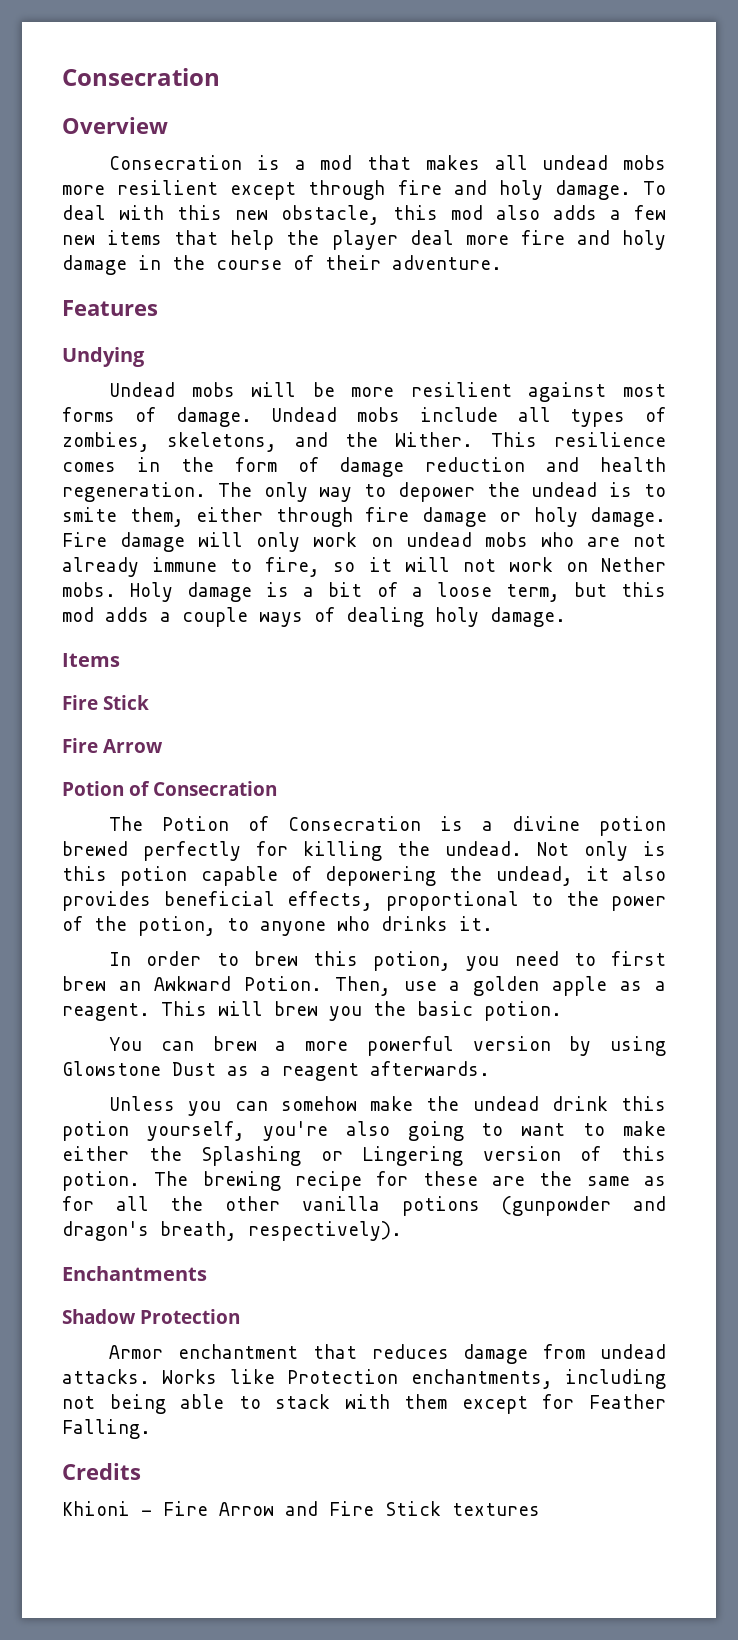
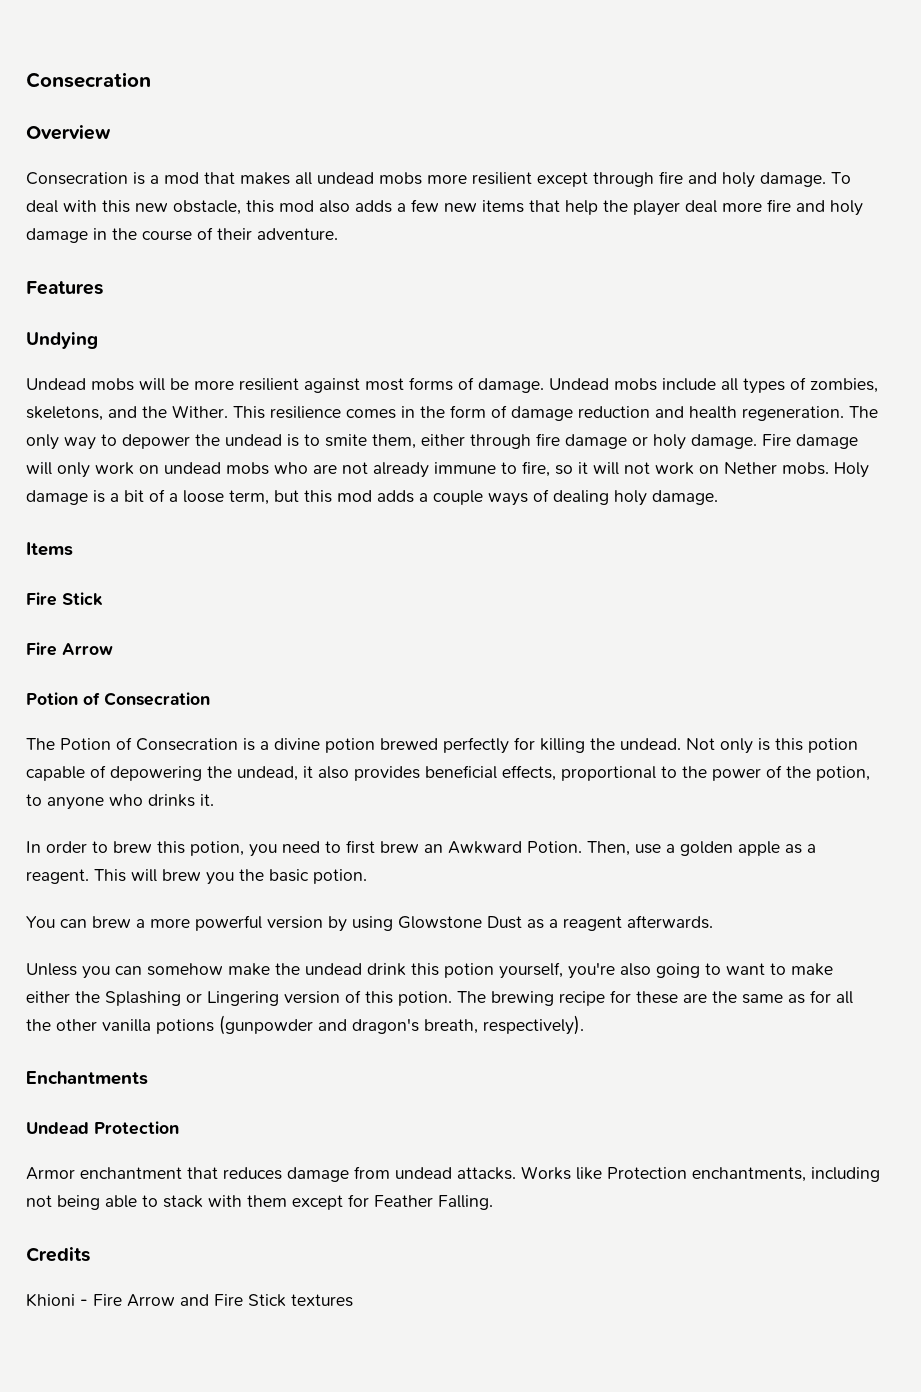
- Shadow Protection
+ Undead Protection

